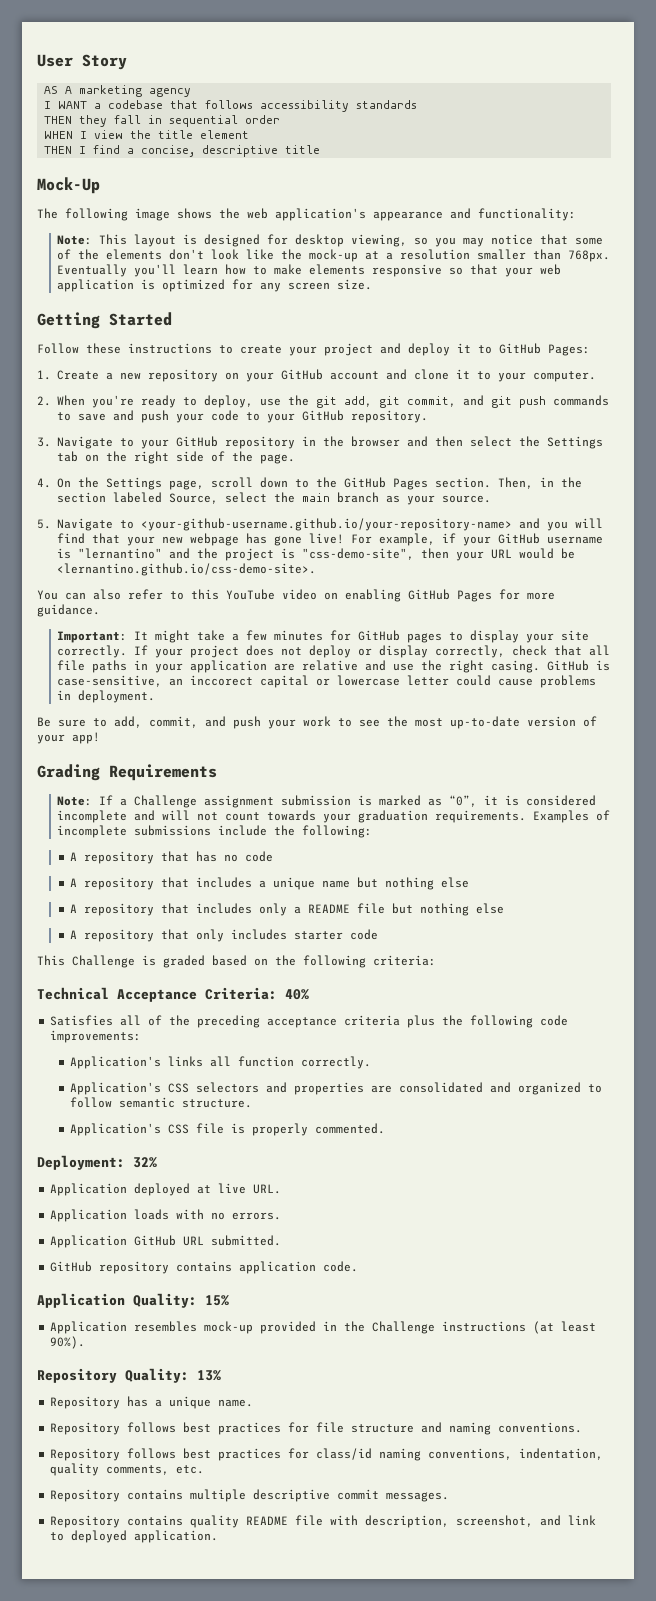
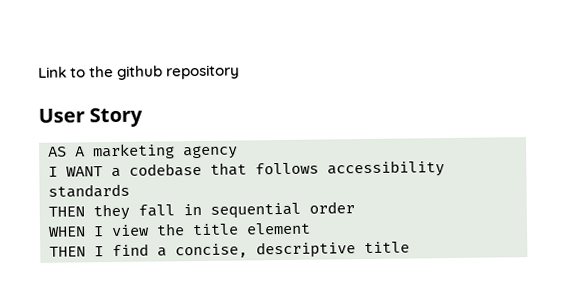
+ Link to the github repository
- Mock-Up
- The following image shows the web application's appearance and functionality:
- Note: This layout is designed for desktop viewing, so you may notice that some of the elements don't look like the mock-up at a resolution smaller than 768px. Eventually you'll learn how to make elements responsive so that your web application is optimized for any screen size.
- Getting Started
- Follow these instructions to create your project and deploy it to GitHub Pages:
- 1. Create a new repository on your GitHub account and clone it to your computer.
- 2. When you're ready to deploy, use the git add, git commit, and git push commands to save and push your code to your GitHub repository.
- 3. Navigate to your GitHub repository in the browser and then select the Settings tab on the right side of the page.
- 4. On the Settings page, scroll down to the GitHub Pages section. Then, in the section labeled Source, select the main branch as your source.
- 5. Navigate to <your-github-username.github.io/your-repository-name> and you will find that your new webpage has gone live! For example, if your GitHub username is "lernantino" and the project is "css-demo-site", then your URL would be <lernantino.github.io/css-demo-site>.
- You can also refer to this YouTube video on enabling GitHub Pages for more guidance.
- Important: It might take a few minutes for GitHub pages to display your site correctly. If your project does not deploy or display correctly, check that all file paths in your application are relative and use the right casing. GitHub is case-sensitive, an inccorect capital or lowercase letter could cause problems in deployment.
- Be sure to add, commit, and push your work to see the most up-to-date version of your app!
- Grading Requirements
- Note: If a Challenge assignment submission is marked as “0”, it is considered incomplete and will not count towards your graduation requirements. Examples of incomplete submissions include the following:
- A repository that has no code
- A repository that includes a unique name but nothing else
- A repository that includes only a README file but nothing else
- A repository that only includes starter code
- This Challenge is graded based on the following criteria:
- Technical Acceptance Criteria: 40%
- Satisfies all of the preceding acceptance criteria plus the following code improvements:
- Application's links all function correctly.
- Application's CSS selectors and properties are consolidated and organized to follow semantic structure.
- Application's CSS file is properly commented.
- Deployment: 32%
- Application deployed at live URL.
- Application loads with no errors.
- Application GitHub URL submitted.
- GitHub repository contains application code.
- Application Quality: 15%
- Application resembles mock-up provided in the Challenge instructions (at least 90%).
- Repository Quality: 13%
- Repository has a unique name.
- Repository follows best practices for file structure and naming conventions.
- Repository follows best practices for class/id naming conventions, indentation, quality comments, etc.
- Repository contains multiple descriptive commit messages.
- Repository contains quality README file with description, screenshot, and link to deployed application.

